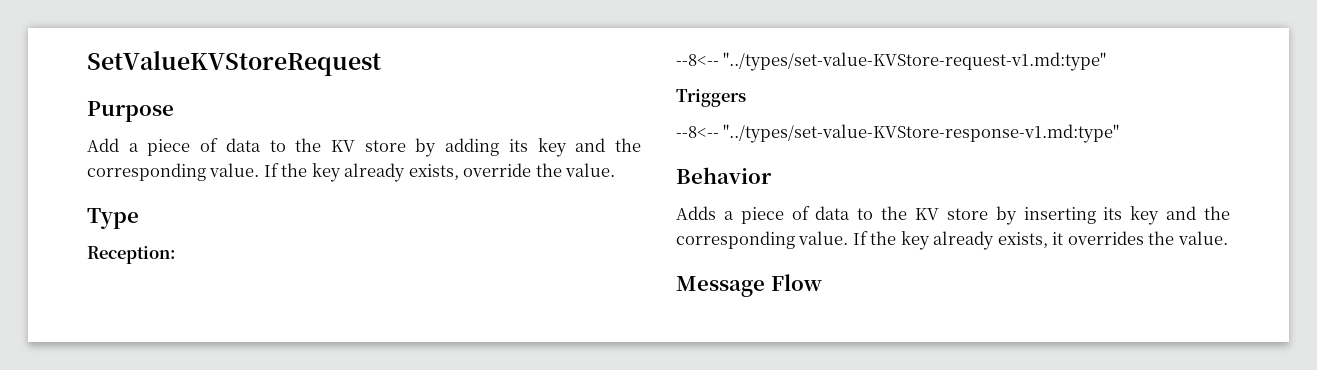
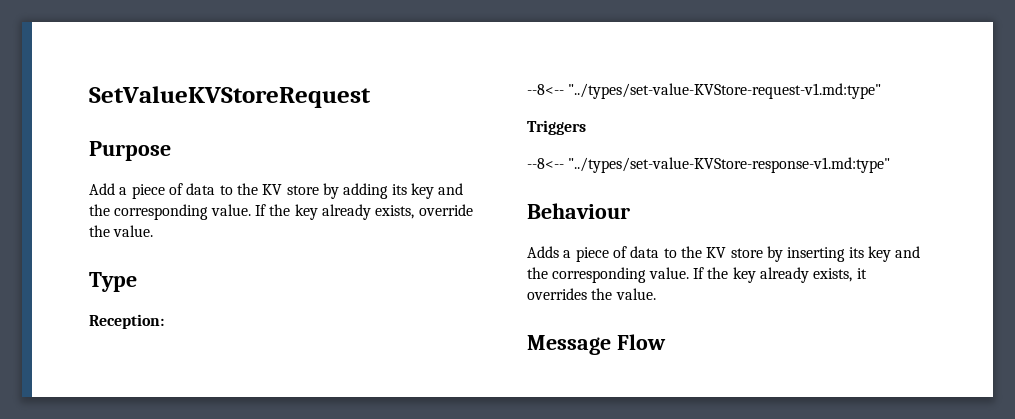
- Behavior
+ Behaviour

